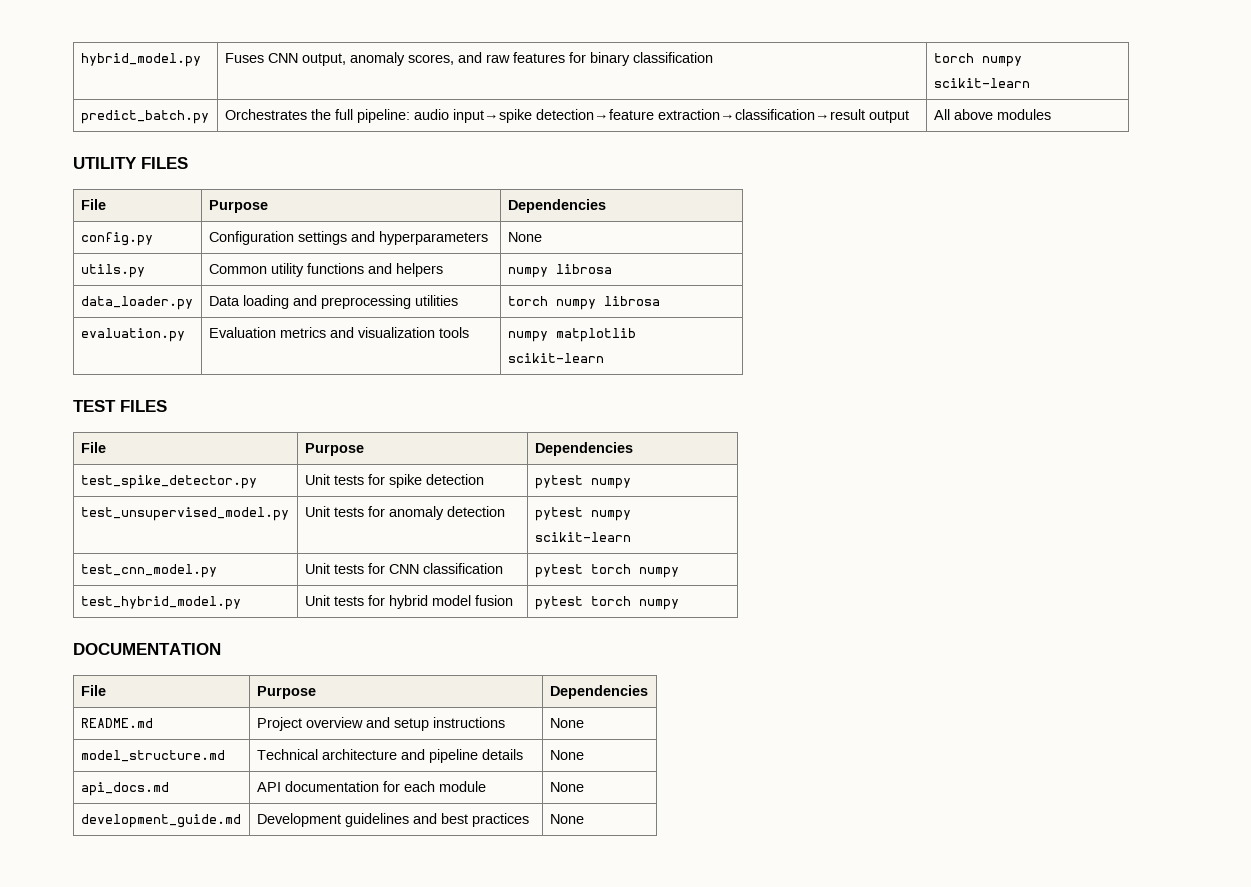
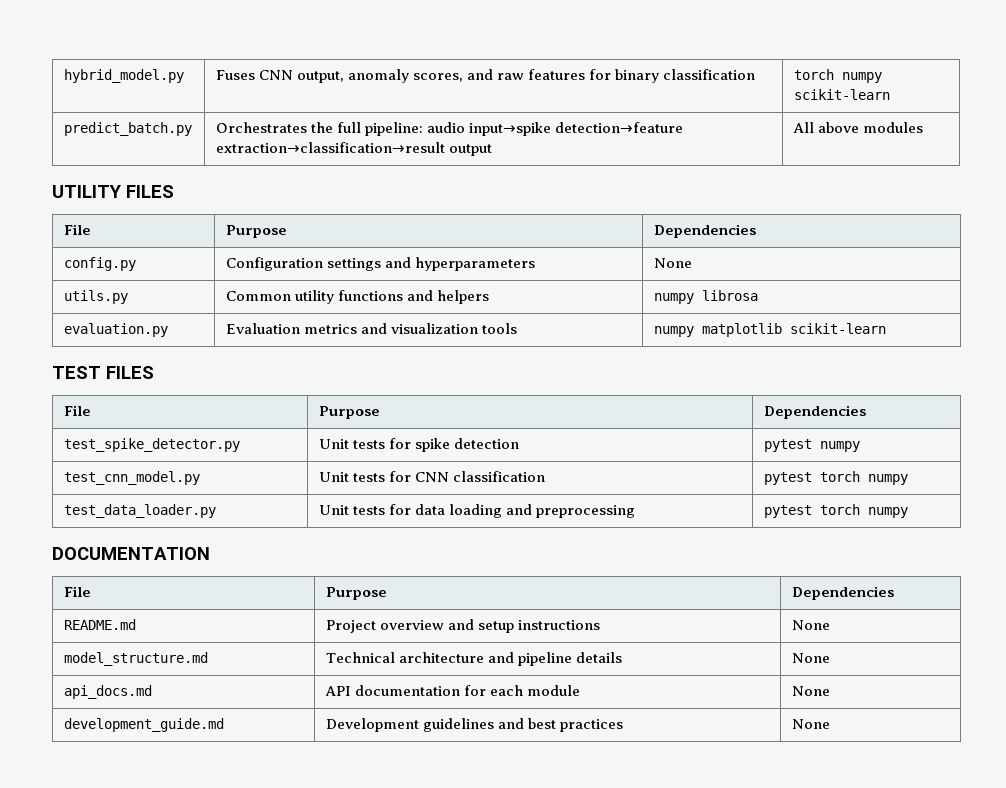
- data_loader.py | Data loading and preprocessing utilities | torch numpy librosa
- test_unsupervised_model.py | Unit tests for anomaly detection | pytest numpy scikit-learn
- test_hybrid_model.py | Unit tests for hybrid model fusion | pytest torch numpy
+ test_data_loader.py | Unit tests for data loading and preprocessing | pytest torch numpy

